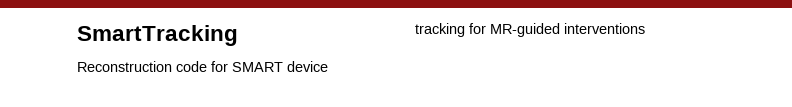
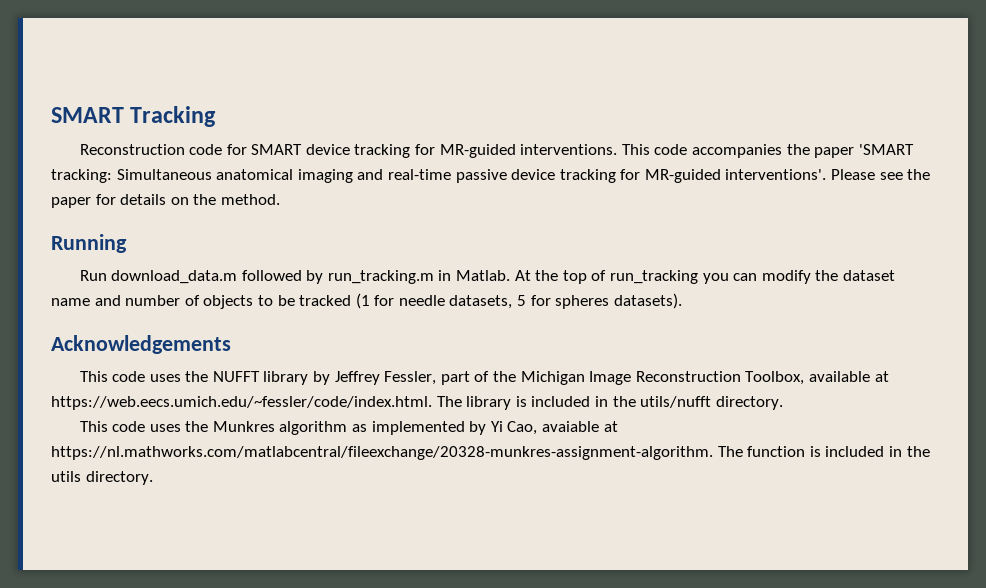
- SmartTracking
+ SMART Tracking
- Reconstruction code for SMART device tracking for MR-guided interventions
+ Reconstruction code for SMART device tracking for MR-guided interventions. This code accompanies the paper 'SMART tracking: Simultaneous anatomical imaging and real-time passive device tracking for MR-guided interventions'. Please see the paper for details on the method.
+ Running
+ Run download_data.m followed by run_tracking.m in Matlab. At the top of run_tracking you can modify the dataset name and number of objects to be tracked (1 for needle datasets, 5 for spheres datasets).
+ Acknowledgements
+ This code uses the NUFFT library by Jeffrey Fessler, part of the Michigan Image Reconstruction Toolbox, available at https://web.eecs.umich.edu/~fessler/code/index.html. The library is included in the utils/nufft directory.
+ This code uses the Munkres algorithm as implemented by Yi Cao, avaiable at https://nl.mathworks.com/matlabcentral/fileexchange/20328-munkres-assignment-algorithm. The function is included in the utils directory.

